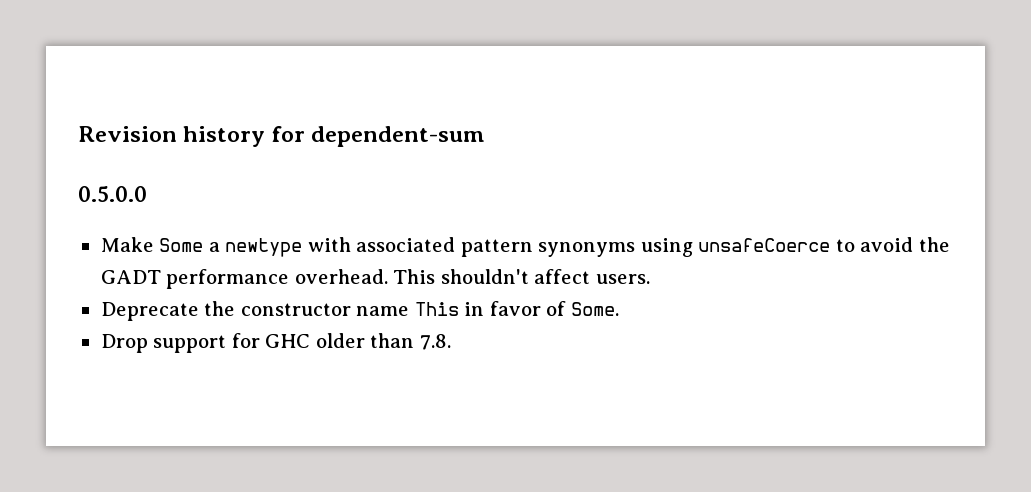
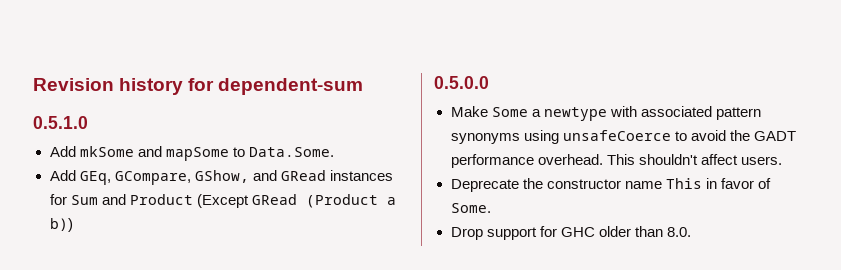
+ 0.5.1.0
+ Add mkSome and mapSome to Data.Some.
+ Add GEq, GCompare, GShow, and GRead instances for Sum and Product (Except GRead (Product a b))
- Drop support for GHC older than 7.8.
+ Drop support for GHC older than 8.0.

